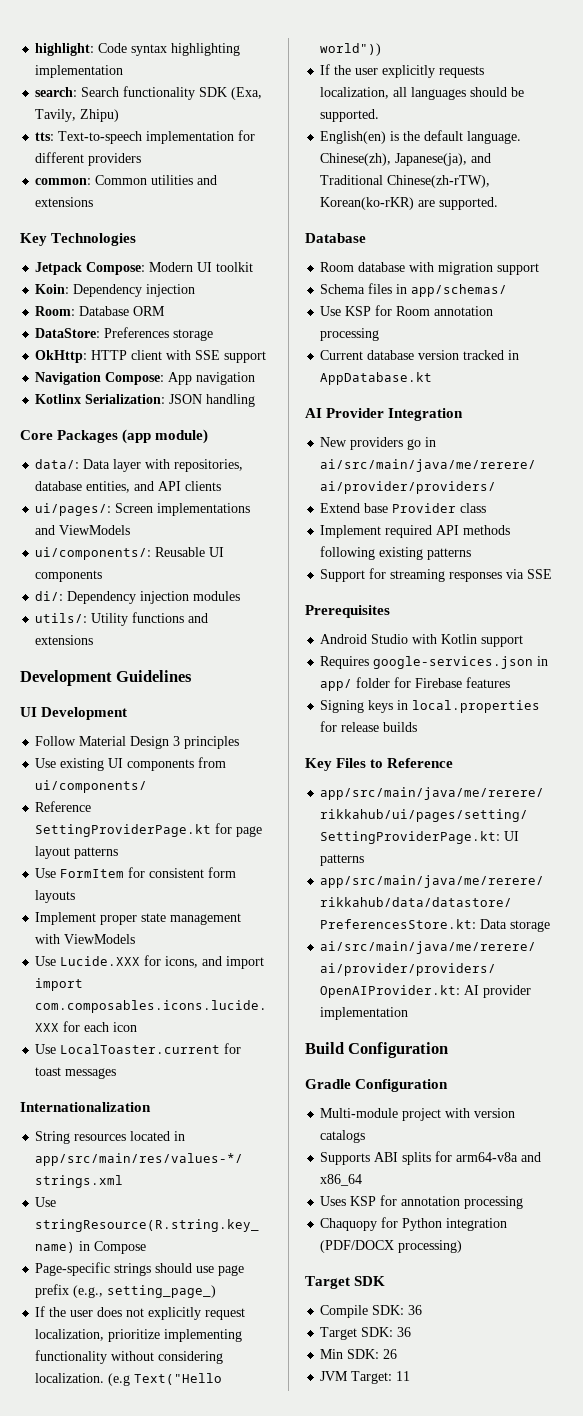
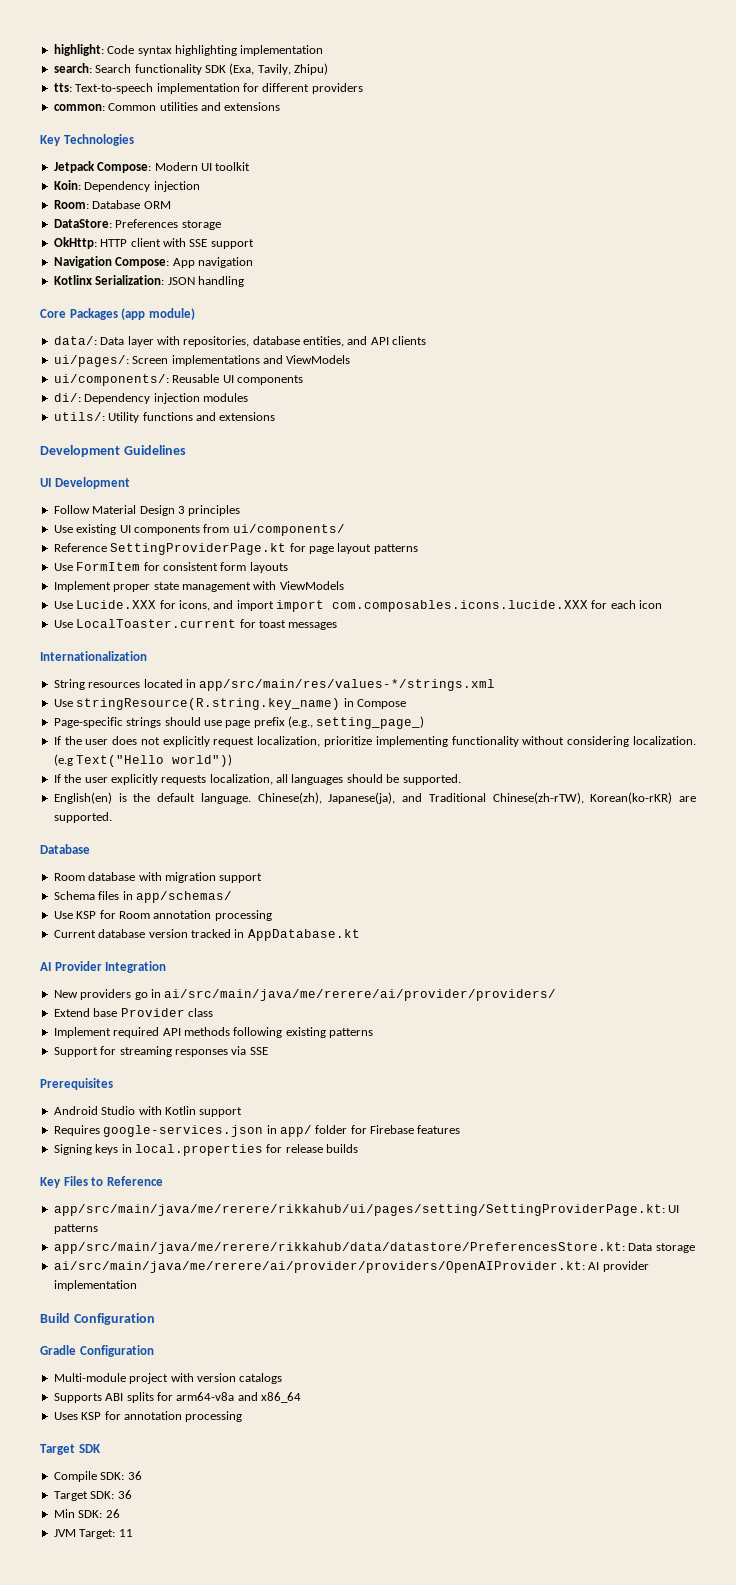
- Chaquopy for Python integration (PDF/DOCX processing)

